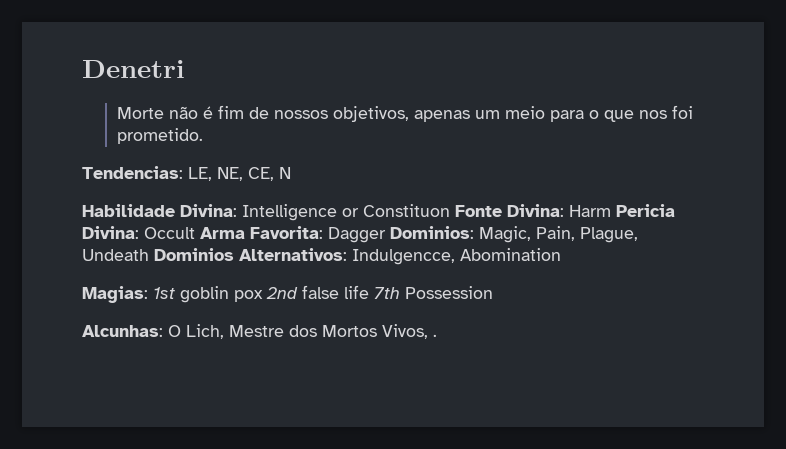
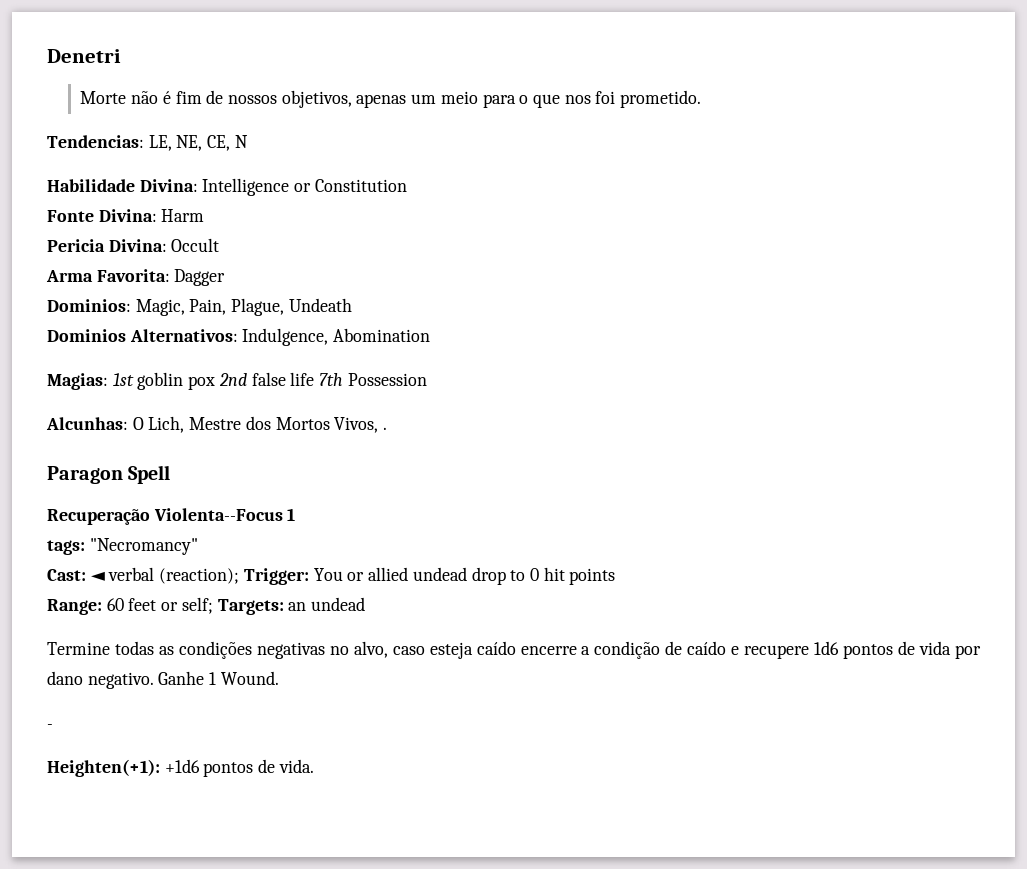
- Habilidade Divina: Intelligence or Constituon Fonte Divina: Harm Pericia Divina: Occult Arma Favorita: Dagger Dominios: Magic, Pain, Plague, Undeath Dominios Alternativos: Indulgencce, Abomination
+ Habilidade Divina: Intelligence or Constitution
+ Fonte Divina: Harm
+ Pericia Divina: Occult
+ Arma Favorita: Dagger
+ Dominios: Magic, Pain, Plague, Undeath
+ Dominios Alternativos: Indulgence, Abomination
+ Paragon Spell
+ Recuperação Violenta--Focus 1
+ tags: "Necromancy"
+ Cast: ◄ verbal (reaction); Trigger: You or allied undead drop to 0 hit points
+ Range: 60 feet or self; Targets: an undead
+ Termine todas as condições negativas no alvo, caso esteja caído encerre a condição de caído e recupere 1d6 pontos de vida por dano negativo. Ganhe 1 Wound.
+ -
+ Heighten(+1): +1d6 pontos de vida.

